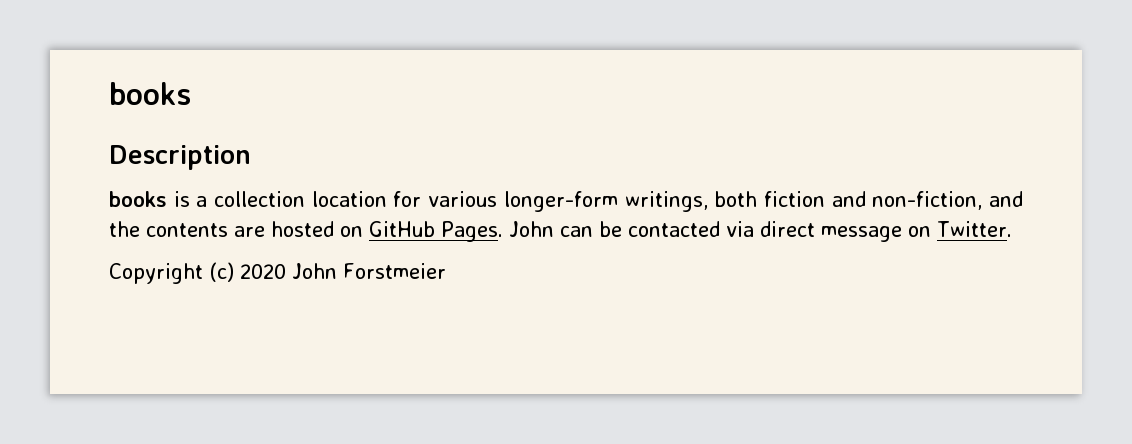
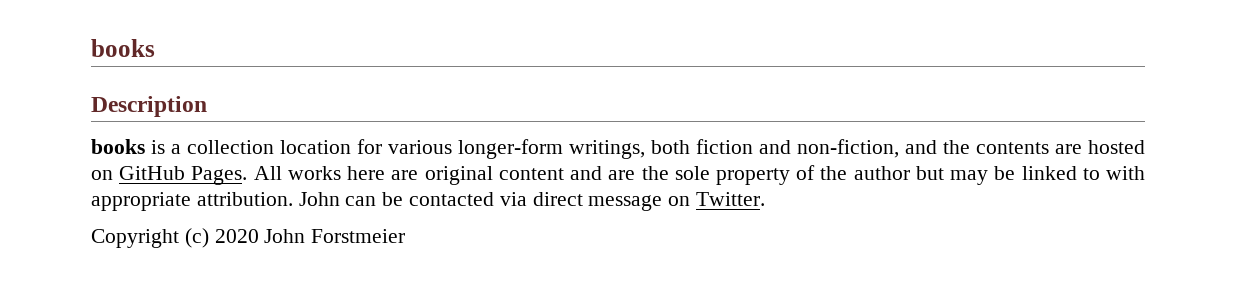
+ All works here are original content and are the sole property of the author but may be linked to with appropriate attribution.

